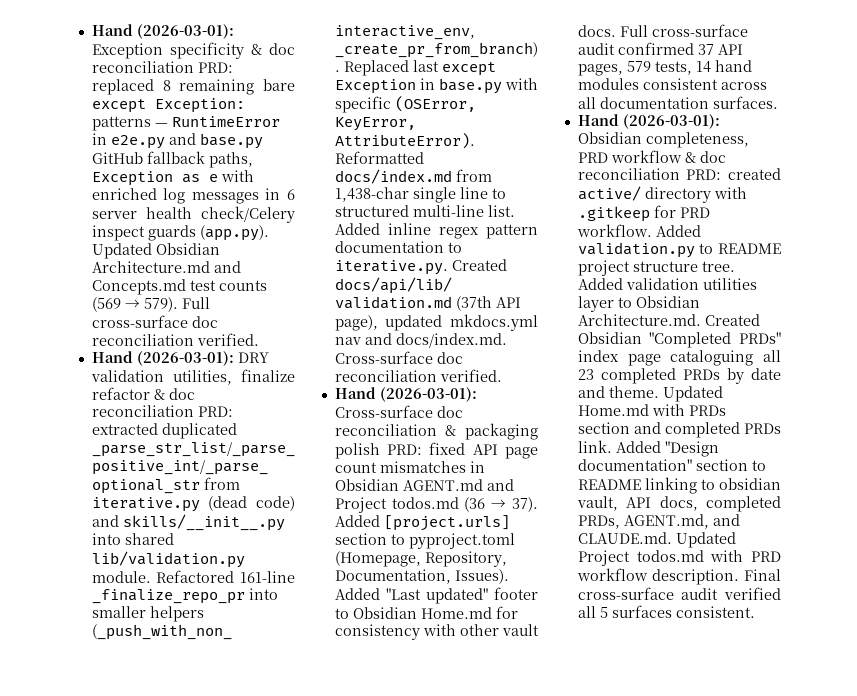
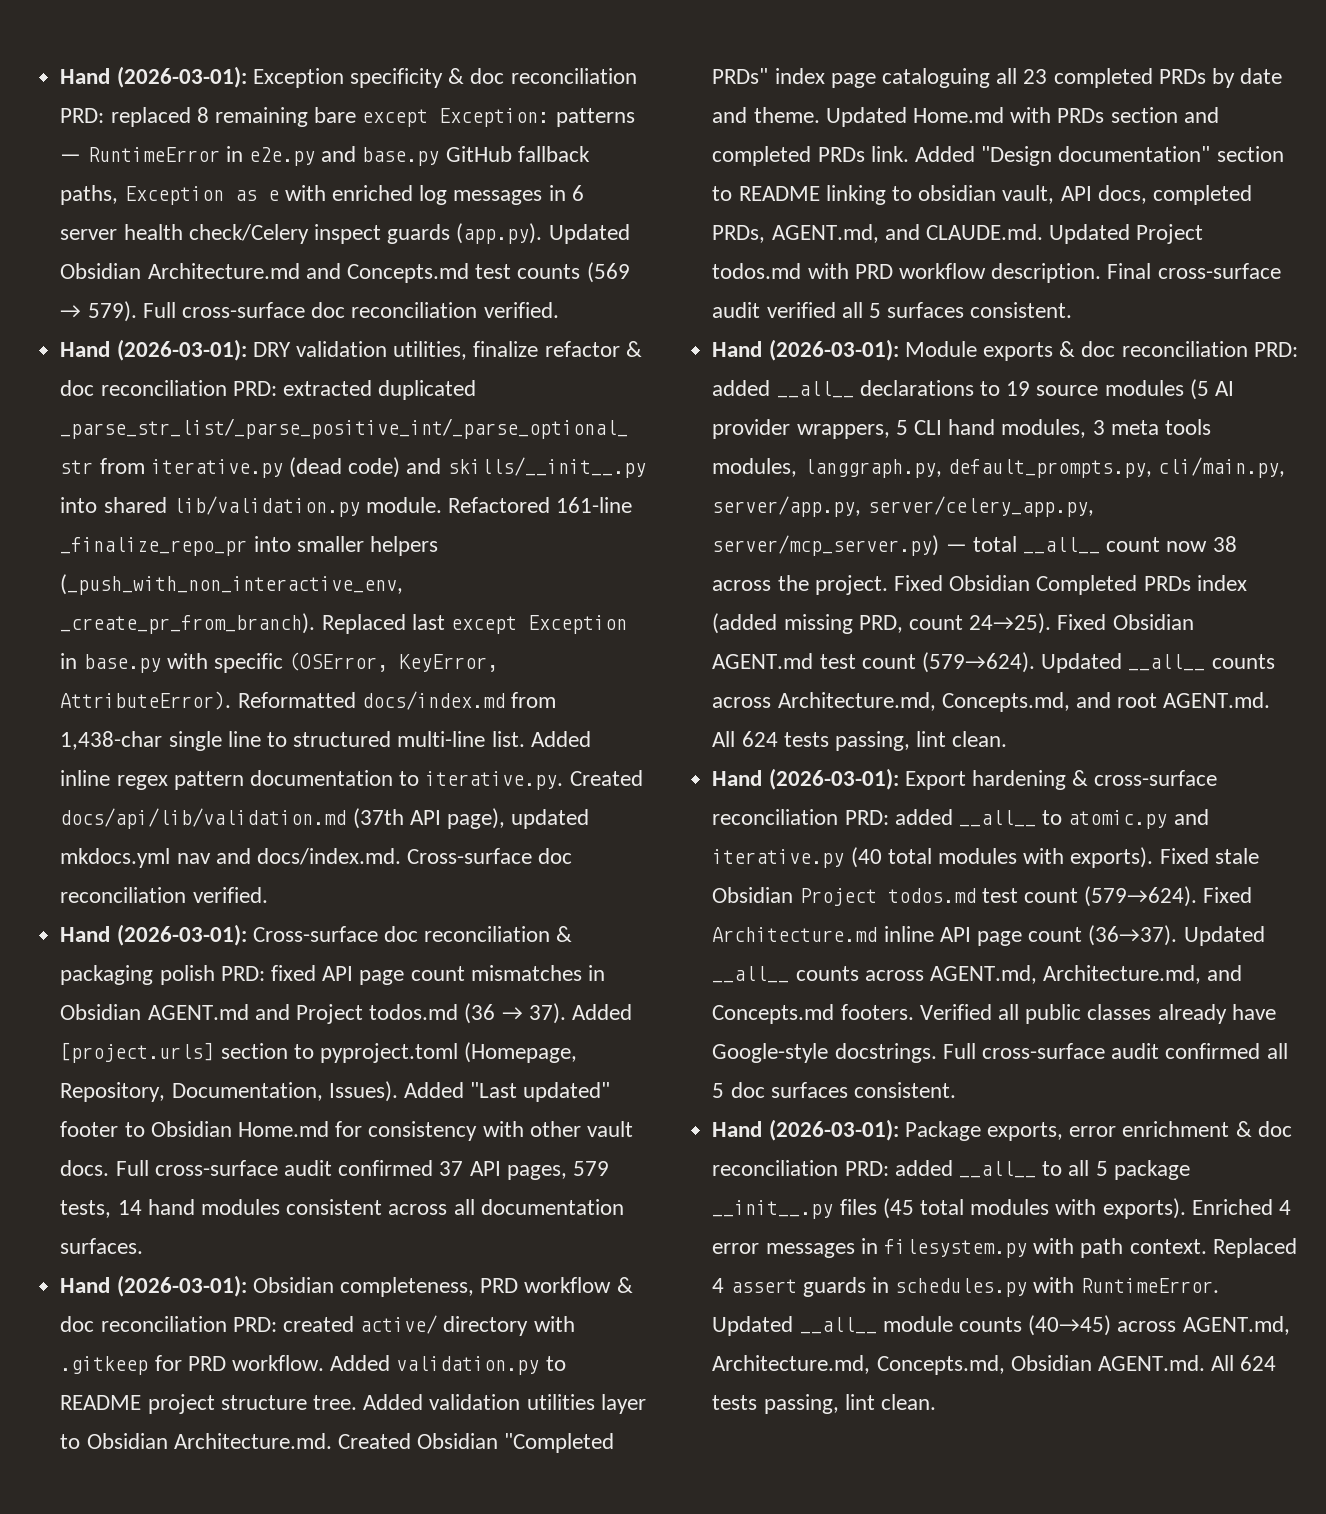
+ Hand (2026-03-01): Module exports & doc reconciliation PRD: added __all__ declarations to 19 source modules (5 AI provider wrappers, 5 CLI hand modules, 3 meta tools modules, langgraph.py, default_prompts.py, cli/main.py, server/app.py, server/celery_app.py, server/mcp_server.py) — total __all__ count now 38 across the project. Fixed Obsidian Completed PRDs index (added missing PRD, count 24→25). Fixed Obsidian AGENT.md test count (579→624). Updated __all__ counts across Architecture.md, Concepts.md, and root AGENT.md. All 624 tests passing, lint clean.
+ Hand (2026-03-01): Export hardening & cross-surface reconciliation PRD: added __all__ to atomic.py and iterative.py (40 total modules with exports). Fixed stale Obsidian Project todos.md test count (579→624). Fixed Architecture.md inline API page count (36→37). Updated __all__ counts across AGENT.md, Architecture.md, and Concepts.md footers. Verified all public classes already have Google-style docstrings. Full cross-surface audit confirmed all 5 doc surfaces consistent.
+ Hand (2026-03-01): Package exports, error enrichment & doc reconciliation PRD: added __all__ to all 5 package __init__.py files (45 total modules with exports). Enriched 4 error messages in filesystem.py with path context. Replaced 4 assert guards in schedules.py with RuntimeError. Updated __all__ module counts (40→45) across AGENT.md, Architecture.md, Concepts.md, Obsidian AGENT.md. All 624 tests passing, lint clean.

